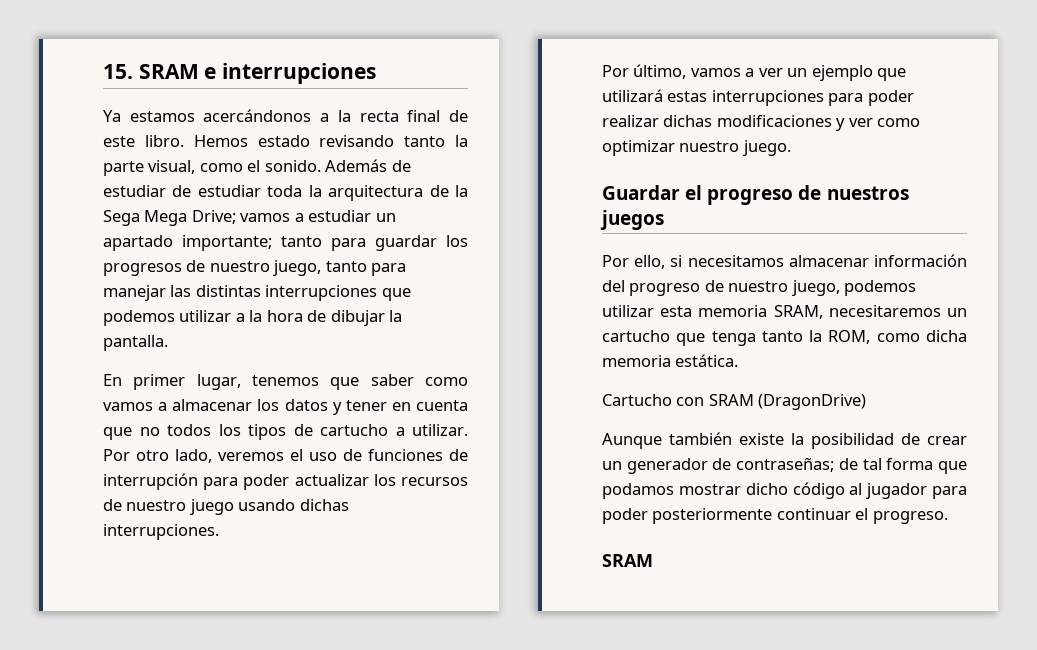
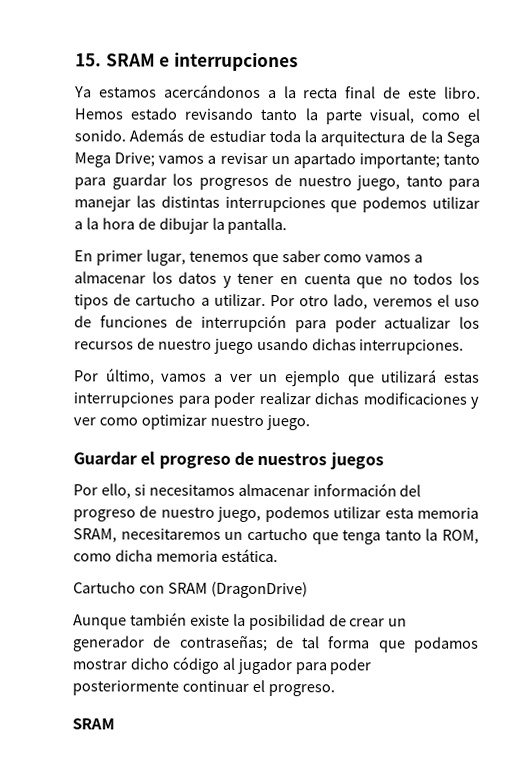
- Además de estudiar de estudiar toda la arquitectura de la Sega Mega Drive; vamos a estudiar un apartado importante; tanto para guardar los progresos de nuestro juego, tanto para manejar las distintas interrupciones que podemos utilizar a la hora de dibujar la pantalla.
+ Además de estudiar toda la arquitectura de la Sega Mega Drive; vamos a revisar un apartado importante; tanto para guardar los progresos de nuestro juego, tanto para manejar las distintas interrupciones que podemos utilizar a la hora de dibujar la pantalla.

